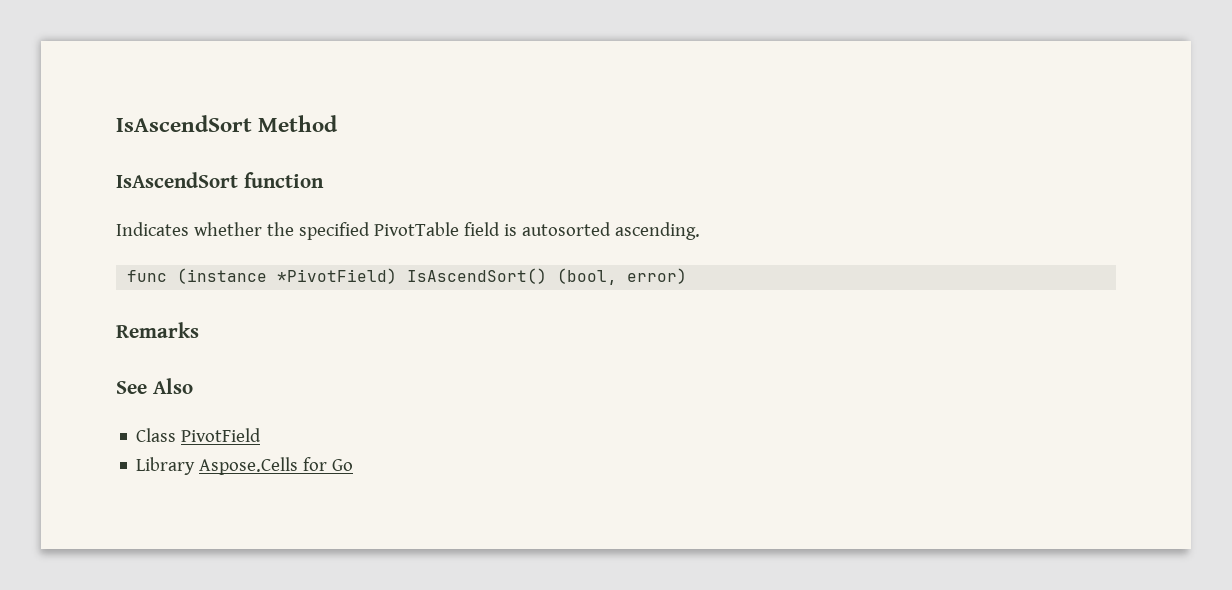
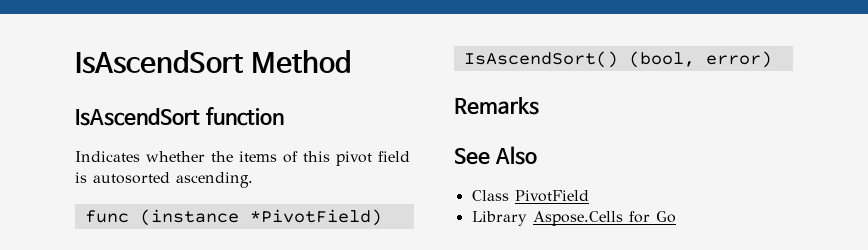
- Indicates whether the specified PivotTable field is autosorted ascending.
+ Indicates whether the items of this pivot field is autosorted ascending.

